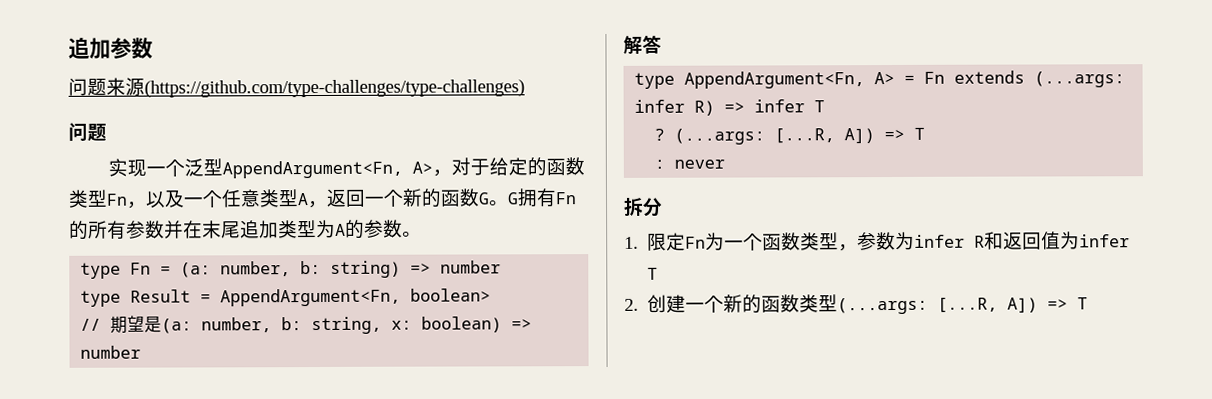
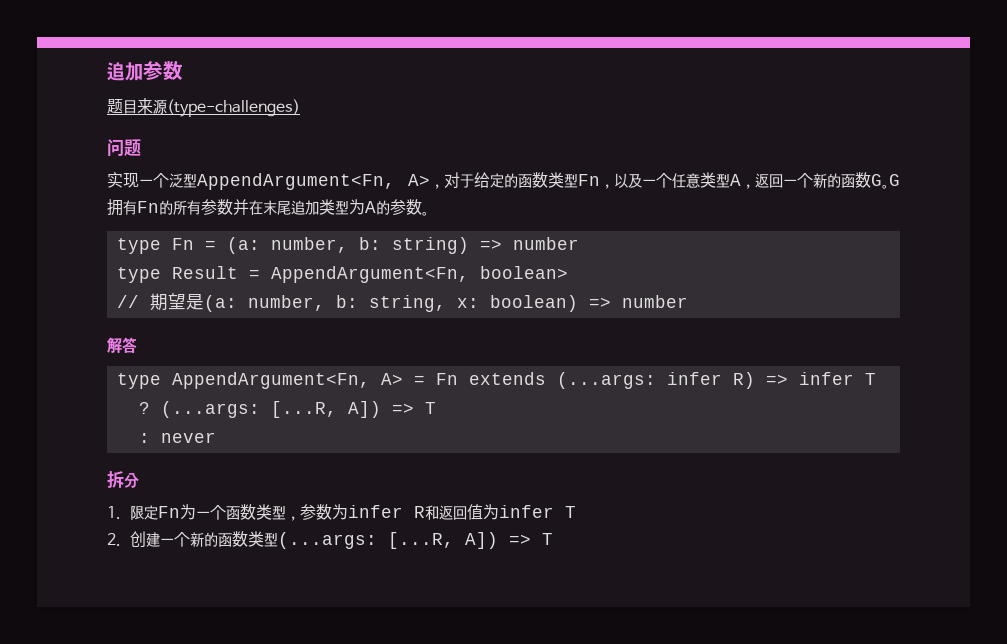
- 问题来源(https://github.com/type-challenges/type-challenges)
+ 题目来源(type-challenges)

